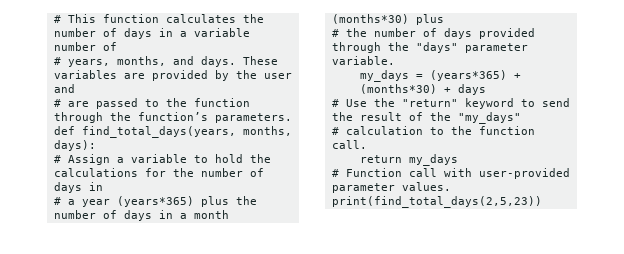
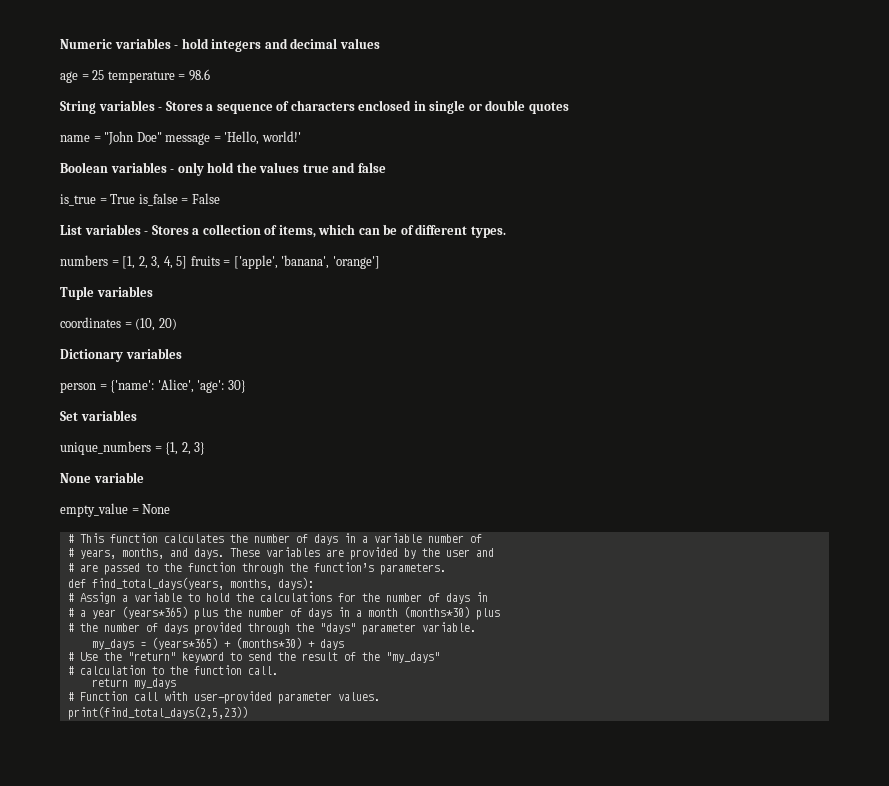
+ Numeric variables - hold integers and decimal values
+ age = 25 temperature = 98.6
+ String variables - Stores a sequence of characters enclosed in single or double quotes
+ name = "John Doe" message = 'Hello, world!'
+ Boolean variables - only hold the values true and false
+ is_true = True is_false = False
+ List variables - Stores a collection of items, which can be of different types.
+ numbers = [1, 2, 3, 4, 5] fruits = ['apple', 'banana', 'orange']
+ Tuple variables
+ coordinates = (10, 20)
+ Dictionary variables
+ person = {'name': 'Alice', 'age': 30}
+ Set variables
+ unique_numbers = {1, 2, 3}
+ None variable
+ empty_value = None

